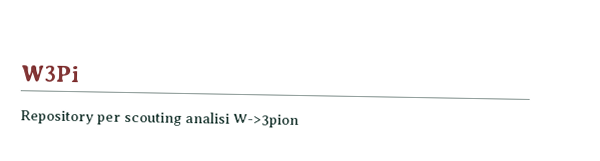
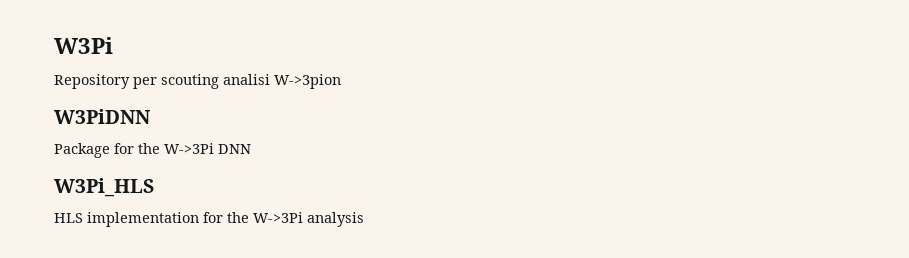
+ W3PiDNN
+ Package for the W->3Pi DNN
+ W3Pi_HLS
+ HLS implementation for the W->3Pi analysis

